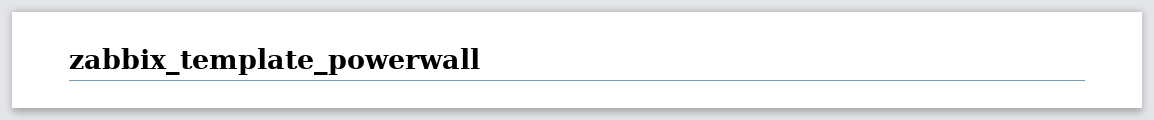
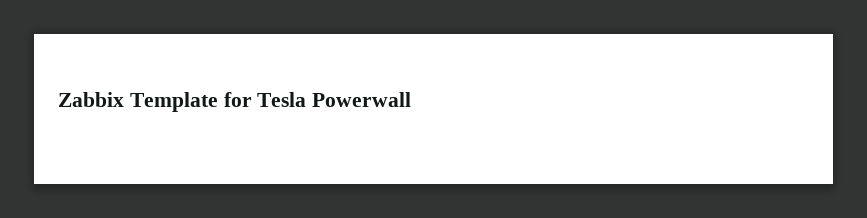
- zabbix_template_powerwall
+ Zabbix Template for Tesla Powerwall

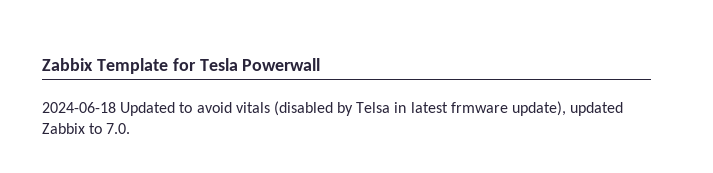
+ 2024-06-18 Updated to avoid vitals (disabled by Telsa in latest frmware update), updated Zabbix to 7.0.

